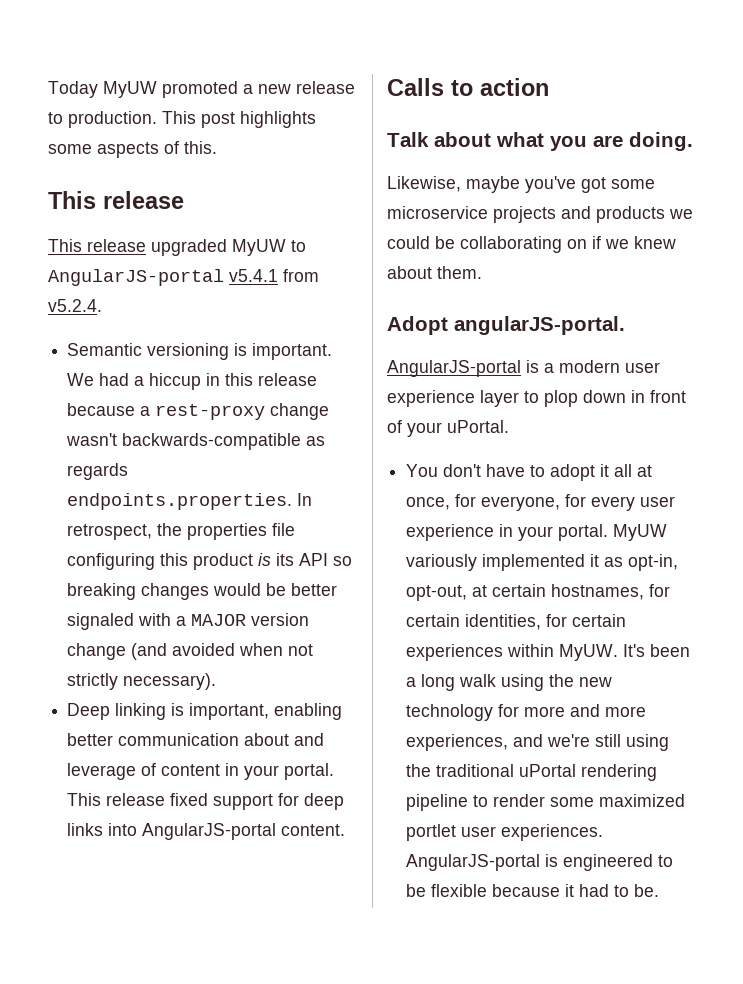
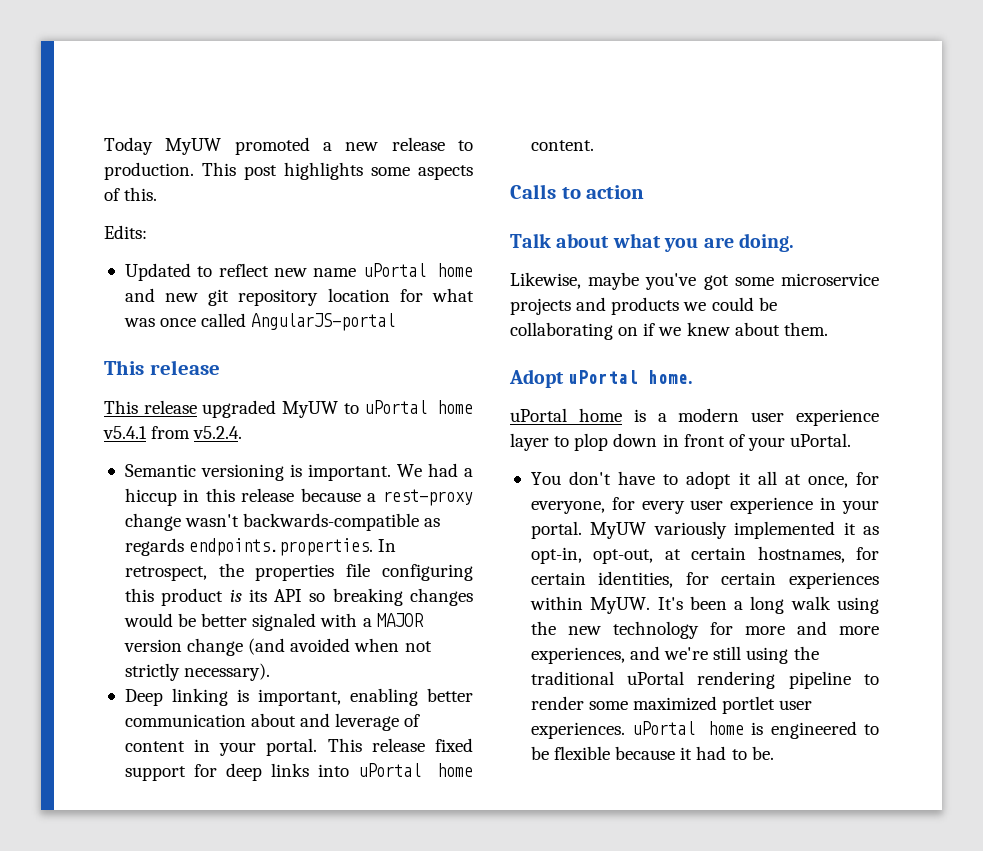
+ Edits:
+ Updated to reflect new name uPortal home and new git repository location for what was once called AngularJS-portal
- This release upgraded MyUW to AngularJS-portal v5.4.1 from v5.2.4.
+ This release upgraded MyUW to uPortal home v5.4.1 from v5.2.4.
- This release fixed support for deep links into AngularJS-portal content.
+ This release fixed support for deep links into uPortal home content.
- Adopt angularJS-portal.
- AngularJS-portal is a modern user experience layer to plop down in front of your uPortal.
+ Adopt uPortal home.
+ uPortal home is a modern user experience layer to plop down in front of your uPortal.
- It's been a long walk using the new technology for more and more experiences, and we're still using the traditional uPortal rendering pipeline to render some maximized portlet user experiences. AngularJS-portal is engineered to be flexible because it had to be.
+ It's been a long walk using the new technology for more and more experiences, and we're still using the traditional uPortal rendering pipeline to render some maximized portlet user experiences. uPortal home is engineered to be flexible because it had to be.

